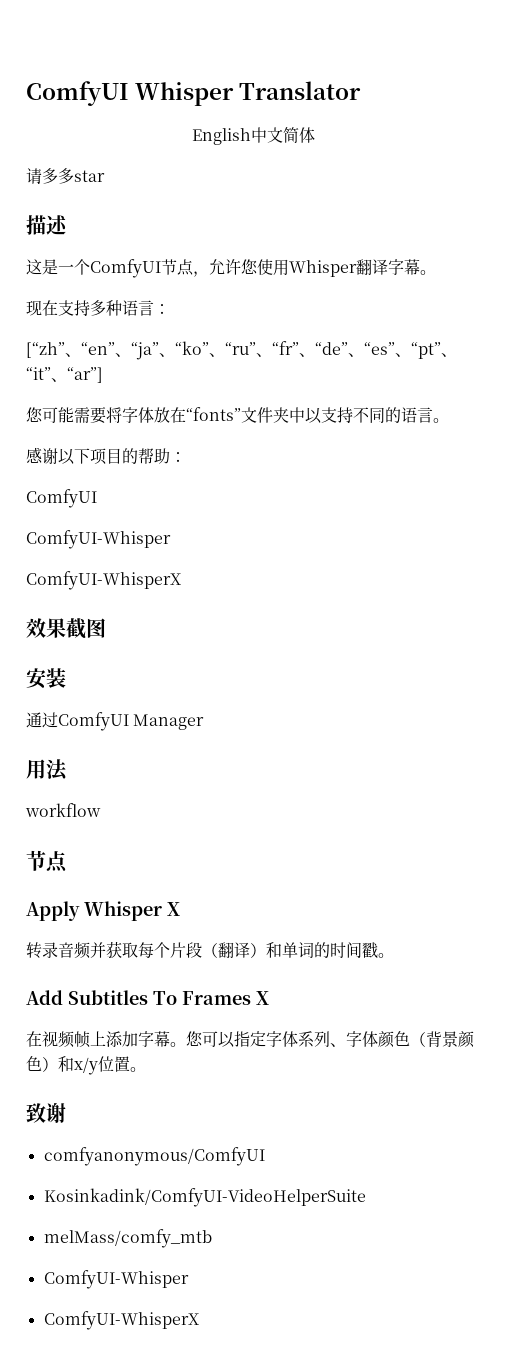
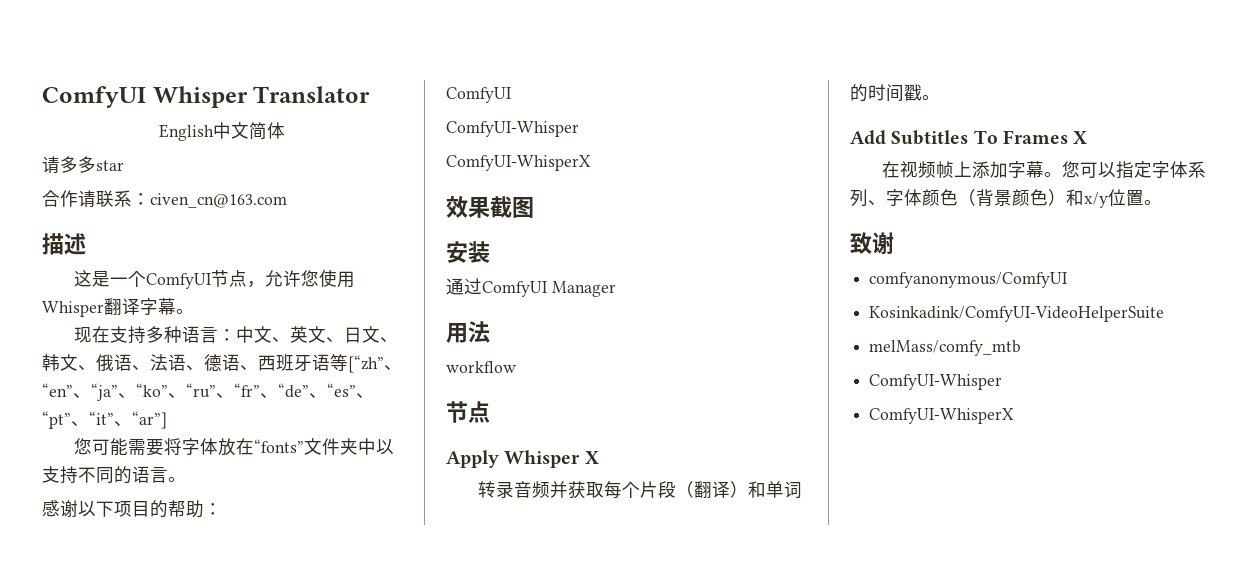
+ 合作请联系：civen_cn@163.com
- 现在支持多种语言：
- [“zh”、“en”、“ja”、“ko”、“ru”、“fr”、“de”、“es”、“pt”、“it”、“ar”]
+ 现在支持多种语言：中文、英文、日文、韩文、俄语、法语、德语、西班牙语等[“zh”、“en”、“ja”、“ko”、“ru”、“fr”、“de”、“es”、“pt”、“it”、“ar”]

